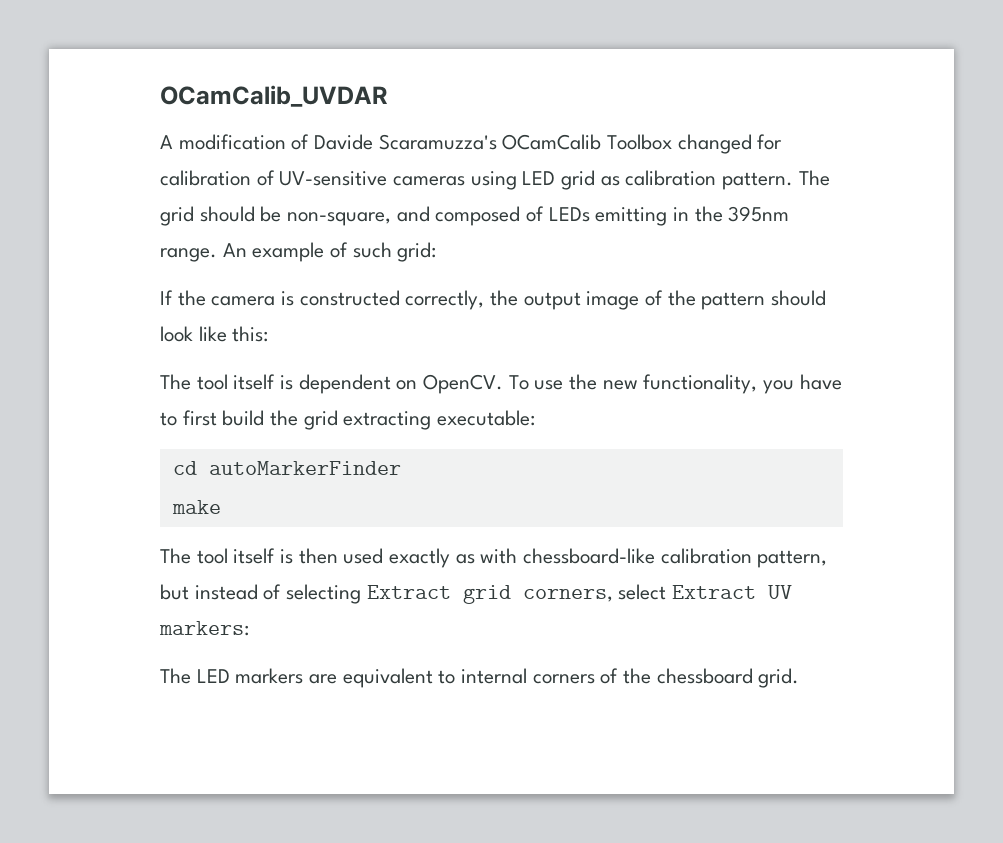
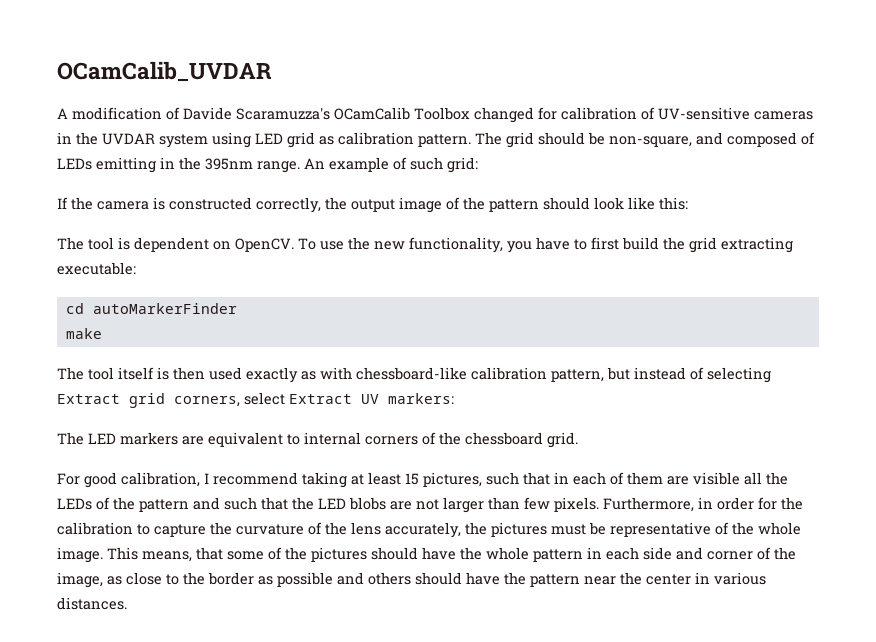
- A modification of Davide Scaramuzza's OCamCalib Toolbox changed for calibration of UV-sensitive cameras using LED grid as calibration pattern.
+ A modification of Davide Scaramuzza's OCamCalib Toolbox changed for calibration of UV-sensitive cameras in the UVDAR system using LED grid as calibration pattern.
- The tool itself is dependent on OpenCV.
+ The tool is dependent on OpenCV.
+ For good calibration, I recommend taking at least 15 pictures, such that in each of them are visible all the LEDs of the pattern and such that the LED blobs are not larger than few pixels. Furthermore, in order for the calibration to capture the curvature of the lens accurately, the pictures must be representative of the whole image. This means, that some of the pictures should have the whole pattern in each side and corner of the image, as close to the border as possible and others should have the pattern near the center in various distances.

